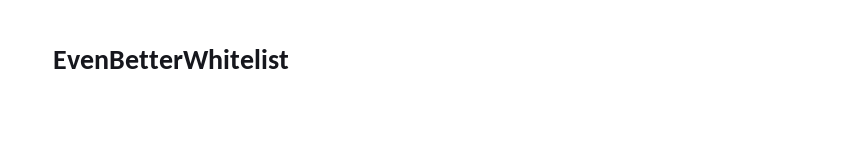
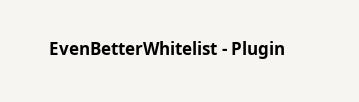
- EvenBetterWhitelist
+ EvenBetterWhitelist - Plugin

